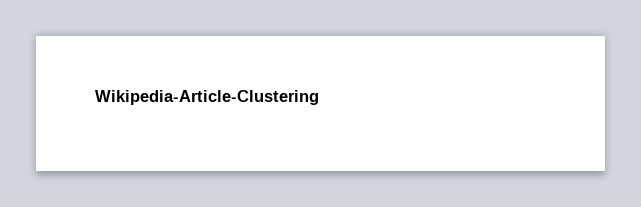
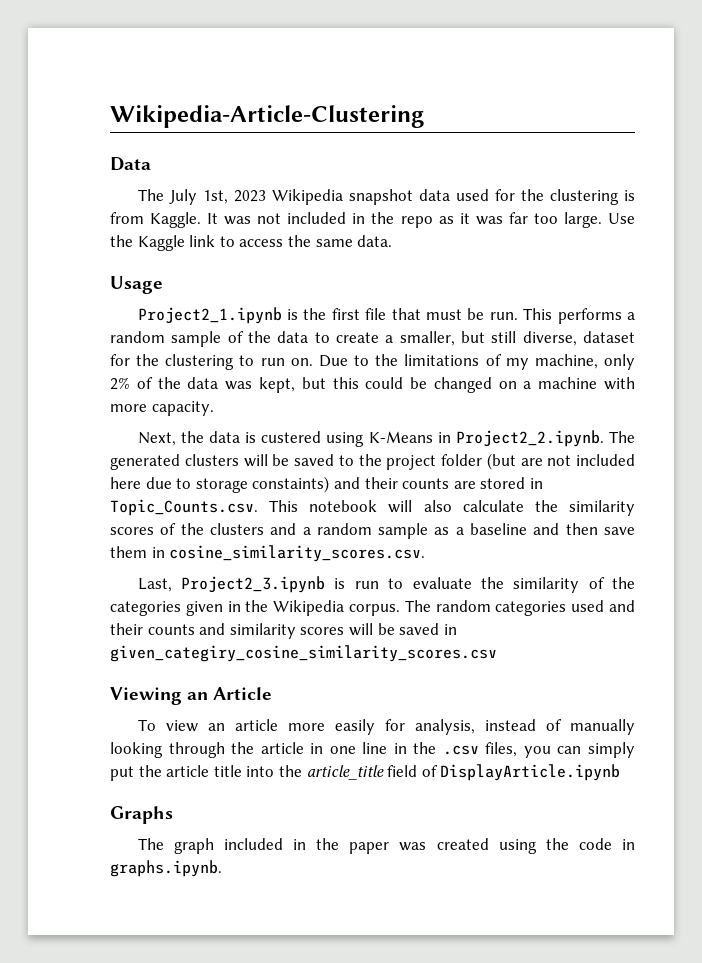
+ Data
+ The July 1st, 2023 Wikipedia snapshot data used for the clustering is from Kaggle. It was not included in the repo as it was far too large. Use the Kaggle link to access the same data.
+ Usage
+ Project2_1.ipynb is the first file that must be run. This performs a random sample of the data to create a smaller, but still diverse, dataset for the clustering to run on. Due to the limitations of my machine, only 2% of the data was kept, but this could be changed on a machine with more capacity.
+ Next, the data is custered using K-Means in Project2_2.ipynb. The generated clusters will be saved to the project folder (but are not included here due to storage constaints) and their counts are stored in Topic_Counts.csv. This notebook will also calculate the similarity scores of the clusters and a random sample as a baseline and then save them in cosine_similarity_scores.csv.
+ Last, Project2_3.ipynb is run to evaluate the similarity of the categories given in the Wikipedia corpus. The random categories used and their counts and similarity scores will be saved in given_categiry_cosine_similarity_scores.csv
+ Viewing an Article
+ To view an article more easily for analysis, instead of manually looking through the article in one line in the .csv files, you can simply put the article title into the article_title field of DisplayArticle.ipynb
+ Graphs
+ The graph included in the paper was created using the code in graphs.ipynb.

